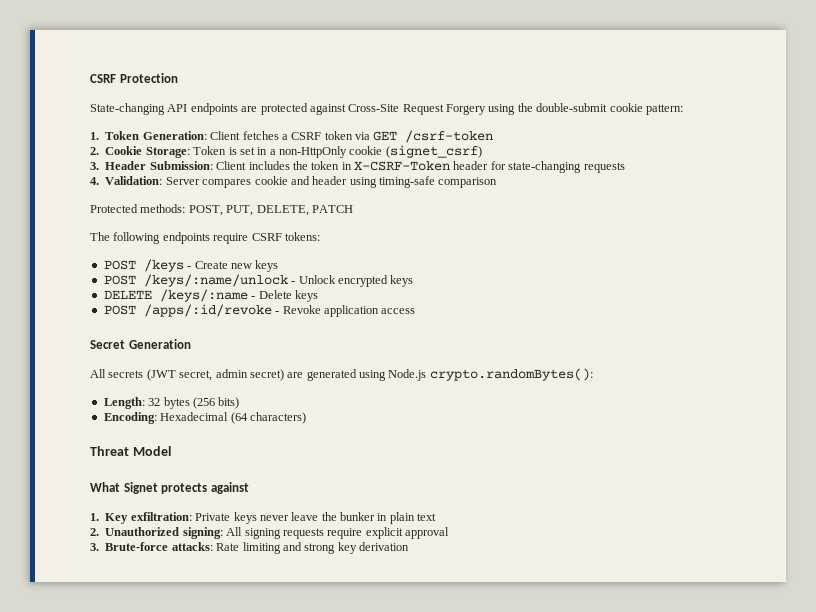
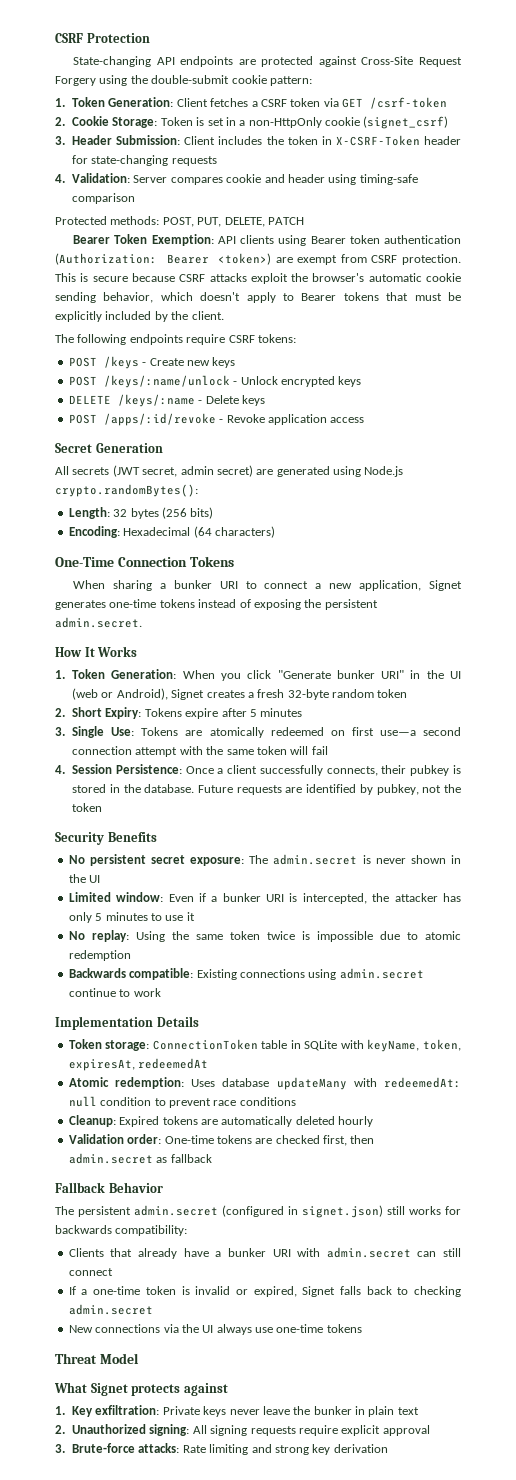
+ Bearer Token Exemption: API clients using Bearer token authentication (Authorization: Bearer <token>) are exempt from CSRF protection. This is secure because CSRF attacks exploit the browser's automatic cookie sending behavior, which doesn't apply to Bearer tokens that must be explicitly included by the client.
+ One-Time Connection Tokens
+ When sharing a bunker URI to connect a new application, Signet generates one-time tokens instead of exposing the persistent admin.secret.
+ How It Works
+ 1. Token Generation: When you click "Generate bunker URI" in the UI (web or Android), Signet creates a fresh 32-byte random token
+ 2. Short Expiry: Tokens expire after 5 minutes
+ 3. Single Use: Tokens are atomically redeemed on first use—a second connection attempt with the same token will fail
+ 4. Session Persistence: Once a client successfully connects, their pubkey is stored in the database. Future requests are identified by pubkey, not the token
+ Security Benefits
+ No persistent secret exposure: The admin.secret is never shown in the UI
+ Limited window: Even if a bunker URI is intercepted, the attacker has only 5 minutes to use it
+ No replay: Using the same token twice is impossible due to atomic redemption
+ Backwards compatible: Existing connections using admin.secret continue to work
+ Implementation Details
+ Token storage: ConnectionToken table in SQLite with keyName, token, expiresAt, redeemedAt
+ Atomic redemption: Uses database updateMany with redeemedAt: null condition to prevent race conditions
+ Cleanup: Expired tokens are automatically deleted hourly
+ Validation order: One-time tokens are checked first, then admin.secret as fallback
+ Fallback Behavior
+ The persistent admin.secret (configured in signet.json) still works for backwards compatibility:
+ Clients that already have a bunker URI with admin.secret can still connect
+ If a one-time token is invalid or expired, Signet falls back to checking admin.secret
+ New connections via the UI always use one-time tokens

